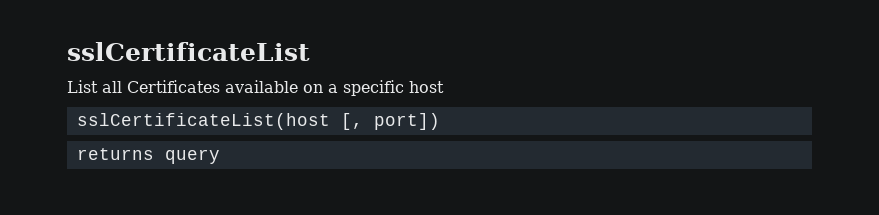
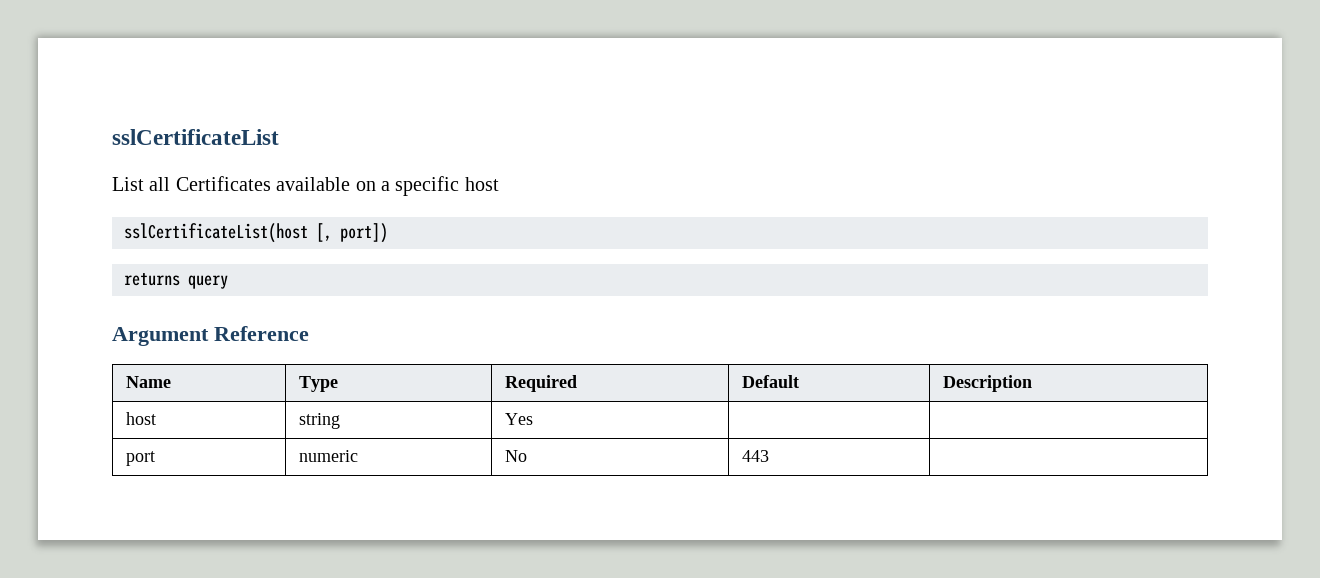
+ Argument Reference
+ Name | Type | Required | Default | Description
+ host | string | Yes | |
+ port | numeric | No | 443 |

